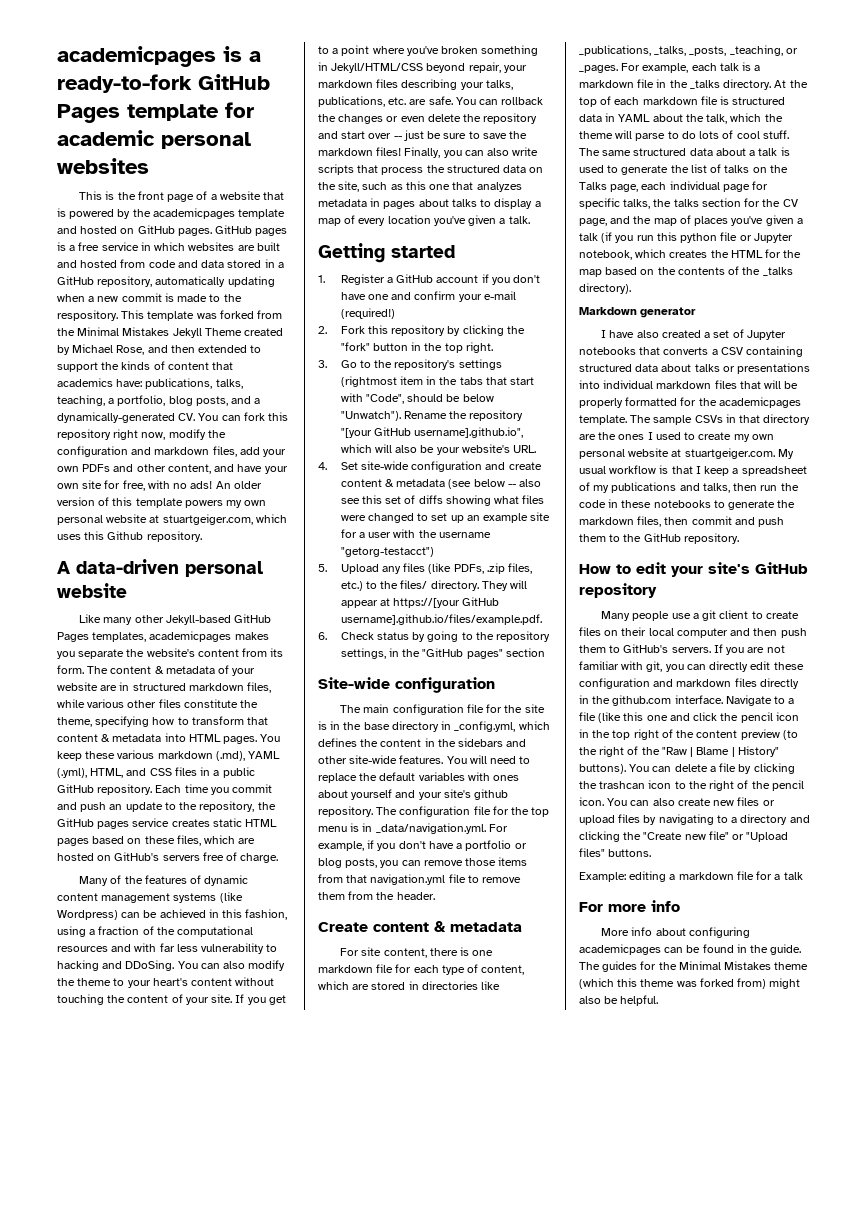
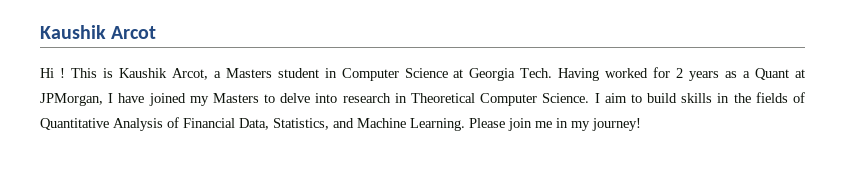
- academicpages is a ready-to-fork GitHub Pages template for academic personal websites
- This is the front page of a website that is powered by the academicpages template and hosted on GitHub pages. GitHub pages is a free service in which websites are built and hosted from code and data stored in a GitHub repository, automatically updating when a new commit is made to the respository. This template was forked from the Minimal Mistakes Jekyll Theme created by Michael Rose, and then extended to support the kinds of content that academics have: publications, talks, teaching, a portfolio, blog posts, and a dynamically-generated CV. You can fork this repository right now, modify the configuration and markdown files, add your own PDFs and other content, and have your own site for free, with no ads! An older version of this template powers my own personal website at stuartgeiger.com, which uses this Github repository.
- A data-driven personal website
- Like many other Jekyll-based GitHub Pages templates, academicpages makes you separate the website's content from its form. The content & metadata of your website are in structured markdown files, while various other files constitute the theme, specifying how to transform that content & metadata into HTML pages. You keep these various markdown (.md), YAML (.yml), HTML, and CSS files in a public GitHub repository. Each time you commit and push an update to the repository, the GitHub pages service creates static HTML pages based on these files, which are hosted on GitHub's servers free of charge.
- Many of the features of dynamic content management systems (like Wordpress) can be achieved in this fashion, using a fraction of the computational resources and with far less vulnerability to hacking and DDoSing. You can also modify the theme to your heart's content without touching the content of your site. If you get to a point where you've broken something in Jekyll/HTML/CSS beyond repair, your markdown files describing your talks, publications, etc. are safe. You can rollback the changes or even delete the repository and start over -- just be sure to save the markdown files! Finally, you can also write scripts that process the structured data on the site, such as this one that analyzes metadata in pages about talks to display a map of every location you've given a talk.
- Getting started
- 1. Register a GitHub account if you don't have one and confirm your e-mail (required!)
- 2. Fork this repository by clicking the "fork" button in the top right.
- 3. Go to the repository's settings (rightmost item in the tabs that start with "Code", should be below "Unwatch"). Rename the repository "[your GitHub username].github.io", which will also be your website's URL.
- 4. Set site-wide configuration and create content & metadata (see below -- also see this set of diffs showing what files were changed to set up an example site for a user with the username "getorg-testacct")
- 5. Upload any files (like PDFs, .zip files, etc.) to the files/ directory. They will appear at https://[your GitHub username].github.io/files/example.pdf.
- 6. Check status by going to the repository settings, in the "GitHub pages" section
- Site-wide configuration
- The main configuration file for the site is in the base directory in _config.yml, which defines the content in the sidebars and other site-wide features. You will need to replace the default variables with ones about yourself and your site's github repository. The configuration file for the top menu is in _data/navigation.yml. For example, if you don't have a portfolio or blog posts, you can remove those items from that navigation.yml file to remove them from the header.
- Create content & metadata
- For site content, there is one markdown file for each type of content, which are stored in directories like _publications, _talks, _posts, _teaching, or _pages. For example, each talk is a markdown file in the _talks directory. At the top of each markdown file is structured data in YAML about the talk, which the theme will parse to do lots of cool stuff. The same structured data about a talk is used to generate the list of talks on the Talks page, each individual page for specific talks, the talks section for the CV page, and the map of places you've given a talk (if you run this python file or Jupyter notebook, which creates the HTML for the map based on the contents of the _talks directory).
- Markdown generator
- I have also created a set of Jupyter notebooks that converts a CSV containing structured data about talks or presentations into individual markdown files that will be properly formatted for the academicpages template. The sample CSVs in that directory are the ones I used to create my own personal website at stuartgeiger.com. My usual workflow is that I keep a spreadsheet of my publications and talks, then run the code in these notebooks to generate the markdown files, then commit and push them to the GitHub repository.
- How to edit your site's GitHub repository
- Many people use a git client to create files on their local computer and then push them to GitHub's servers. If you are not familiar with git, you can directly edit these configuration and markdown files directly in the github.com interface. Navigate to a file (like this one and click the pencil icon in the top right of the content preview (to the right of the "Raw | Blame | History" buttons). You can delete a file by clicking the trashcan icon to the right of the pencil icon. You can also create new files or upload files by navigating to a directory and clicking the "Create new file" or "Upload files" buttons.
- Example: editing a markdown file for a talk
- For more info
- More info about configuring academicpages can be found in the guide. The guides for the Minimal Mistakes theme (which this theme was forked from) might also be helpful.
+ Kaushik Arcot
+ Hi ! This is Kaushik Arcot, a Masters student in Computer Science at Georgia Tech. Having worked for 2 years as a Quant at JPMorgan, I have joined my Masters to delve into research in Theoretical Computer Science. I aim to build skills in the fields of Quantitative Analysis of Financial Data, Statistics, and Machine Learning. Please join me in my journey!

